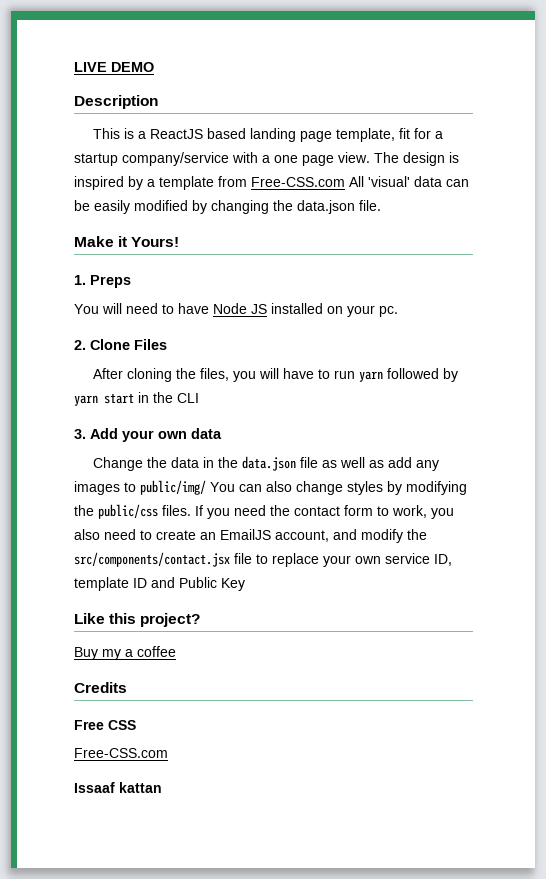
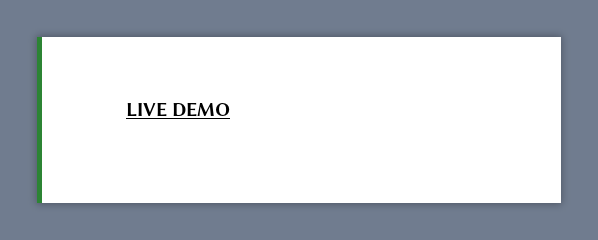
- Description
- This is a ReactJS based landing page template, fit for a startup company/service with a one page view. The design is inspired by a template from Free-CSS.com All 'visual' data can be easily modified by changing the data.json file.
- Make it Yours!
- 1. Preps
- You will need to have Node JS installed on your pc.
- 2. Clone Files
- After cloning the files, you will have to run yarn followed by yarn start in the CLI
- 3. Add your own data
- Change the data in the data.json file as well as add any images to public/img/ You can also change styles by modifying the public/css files. If you need the contact form to work, you also need to create an EmailJS account, and modify the src/components/contact.jsx file to replace your own service ID, template ID and Public Key
- Like this project?
- Buy my a coffee
- Credits
- Free CSS
- Free-CSS.com
- Issaaf kattan

